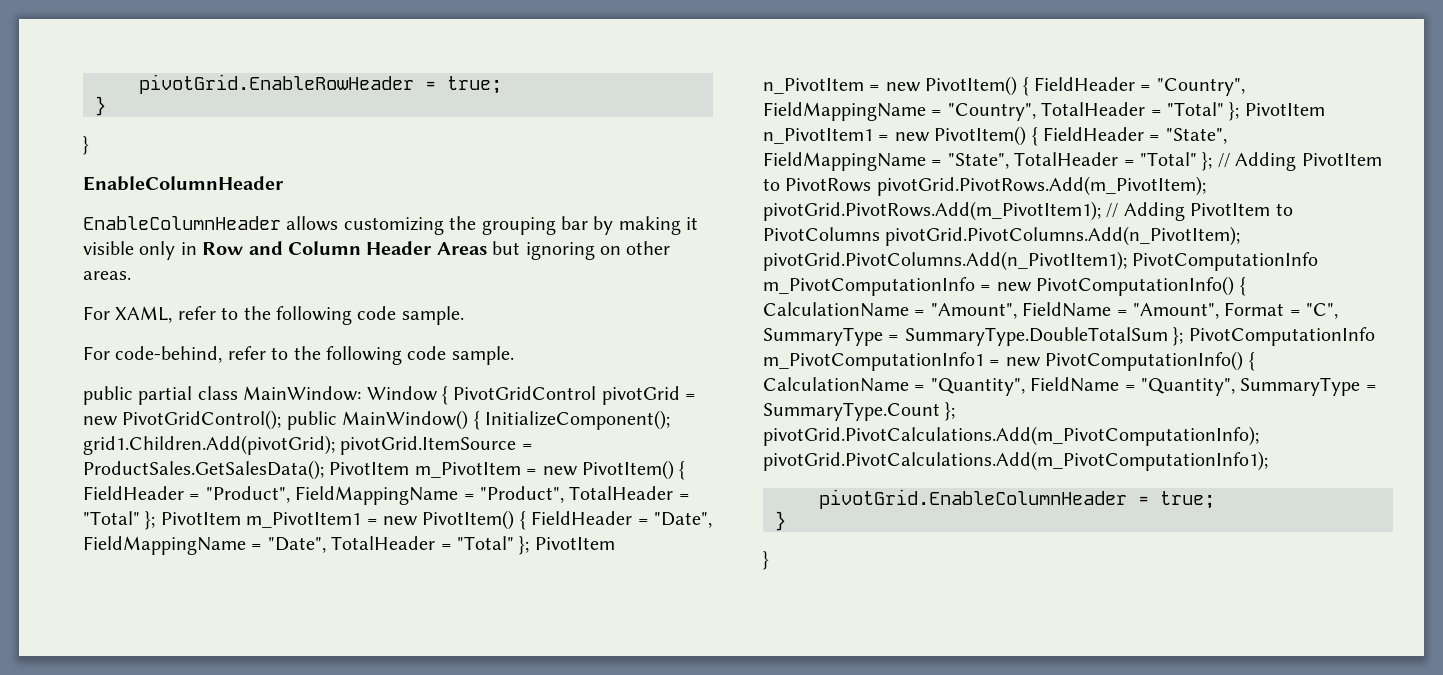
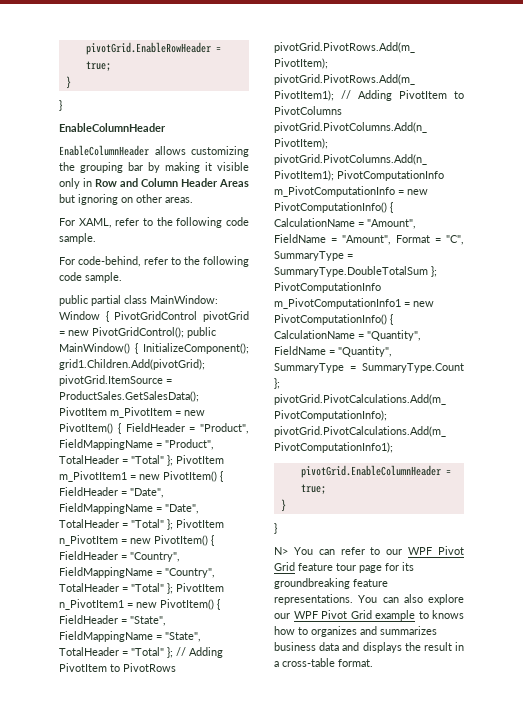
+ N> You can refer to our WPF Pivot Grid feature tour page for its groundbreaking feature representations. You can also explore our WPF Pivot Grid example to knows how to organizes and summarizes business data and displays the result in a cross-table format.

